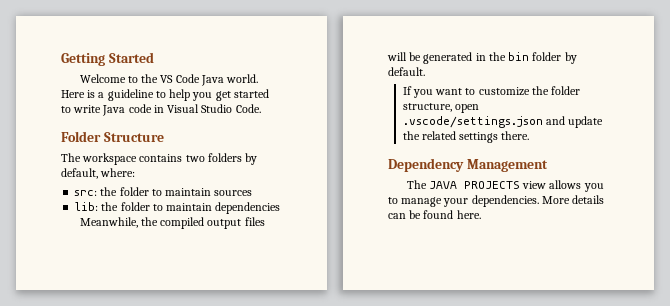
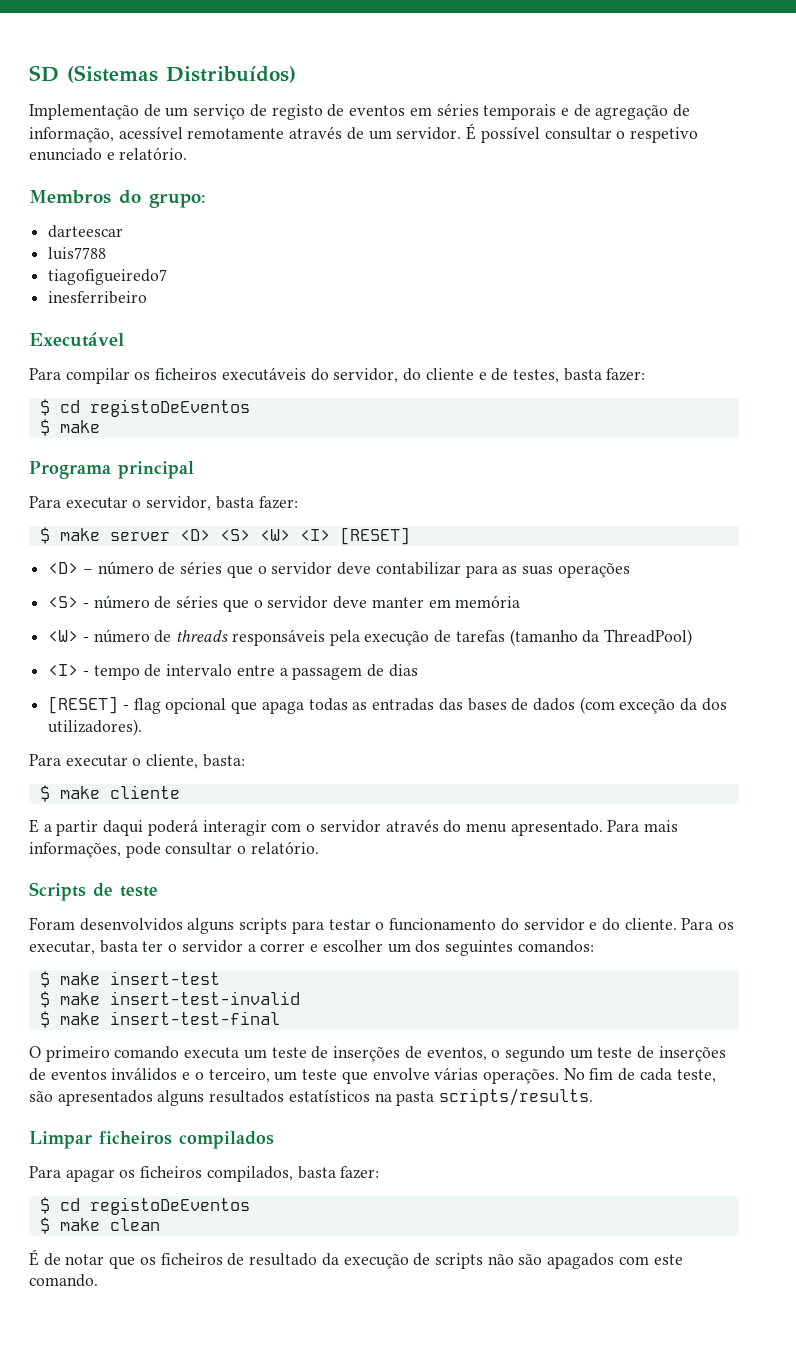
- Getting Started
- Welcome to the VS Code Java world. Here is a guideline to help you get started to write Java code in Visual Studio Code.
- Folder Structure
- The workspace contains two folders by default, where:
- src: the folder to maintain sources
- lib: the folder to maintain dependencies
- Meanwhile, the compiled output files will be generated in the bin folder by default.
- If you want to customize the folder structure, open .vscode/settings.json and update the related settings there.
- Dependency Management
- The JAVA PROJECTS view allows you to manage your dependencies. More details can be found here.
+ SD (Sistemas Distribuídos)
+ Implementação de um serviço de registo de eventos em séries temporais e de agregação de informação, acessível remotamente através de um servidor. É possível consultar o respetivo enunciado e relatório.
+ Membros do grupo:
+ darteescar
+ luis7788
+ tiagofigueiredo7
+ inesferribeiro
+ Executável
+ Para compilar os ficheiros executáveis do servidor, do cliente e de testes, basta fazer:
+ $ cd registoDeEventos
+ $ make
+ Programa principal
+ Para executar o servidor, basta fazer:
+ $ make server <D> <S> <W> <I> [RESET]
+ <D> – número de séries que o servidor deve contabilizar para as suas operações
+ <S> - número de séries que o servidor deve manter em memória
+ <W> - número de threads responsáveis pela execução de tarefas (tamanho da ThreadPool)
+ <I> - tempo de intervalo entre a passagem de dias
+ [RESET] - flag opcional que apaga todas as entradas das bases de dados (com exceção da dos utilizadores).
+ Para executar o cliente, basta:
+ $ make cliente
+ E a partir daqui poderá interagir com o servidor através do menu apresentado. Para mais informações, pode consultar o relatório.
+ Scripts de teste
+ Foram desenvolvidos alguns scripts para testar o funcionamento do servidor e do cliente. Para os executar, basta ter o servidor a correr e escolher um dos seguintes comandos:
+ $ make insert-test
+ $ make insert-test-invalid
+ $ make insert-test-final
+ O primeiro comando executa um teste de inserções de eventos, o segundo um teste de inserções de eventos inválidos e o terceiro, um teste que envolve várias operações. No fim de cada teste, são apresentados alguns resultados estatísticos na pasta scripts/results.
+ Limpar ficheiros compilados
+ Para apagar os ficheiros compilados, basta fazer:
+ $ cd registoDeEventos
+ $ make clean
+ É de notar que os ficheiros de resultado da execução de scripts não são apagados com este comando.

